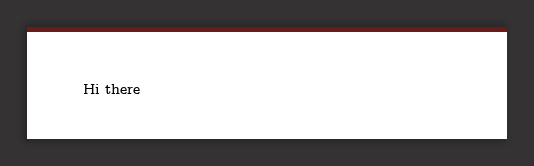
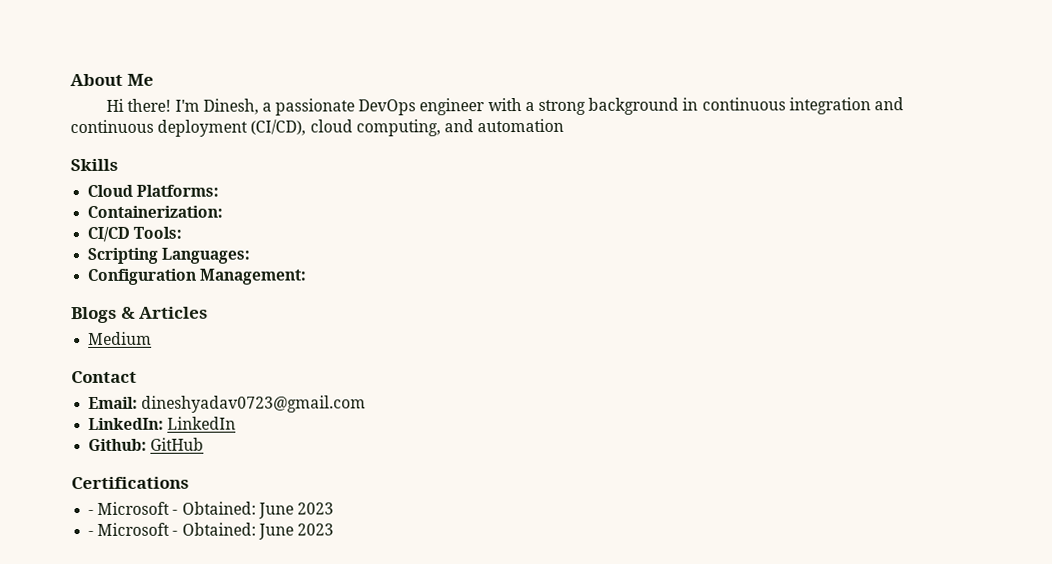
- Hi there
+ About Me
+ Hi there! I'm Dinesh, a passionate DevOps engineer with a strong background in continuous integration and continuous deployment (CI/CD), cloud computing, and automation
+ Skills
+ Cloud Platforms:
+ Containerization:
+ CI/CD Tools:
+ Scripting Languages:
+ Configuration Management:
+ Blogs & Articles
+ Medium
+ Contact
+ Email: dineshyadav0723@gmail.com
+ LinkedIn: LinkedIn
+ Github: GitHub
+ Certifications
+ - Microsoft - Obtained: June 2023
+ - Microsoft - Obtained: June 2023

